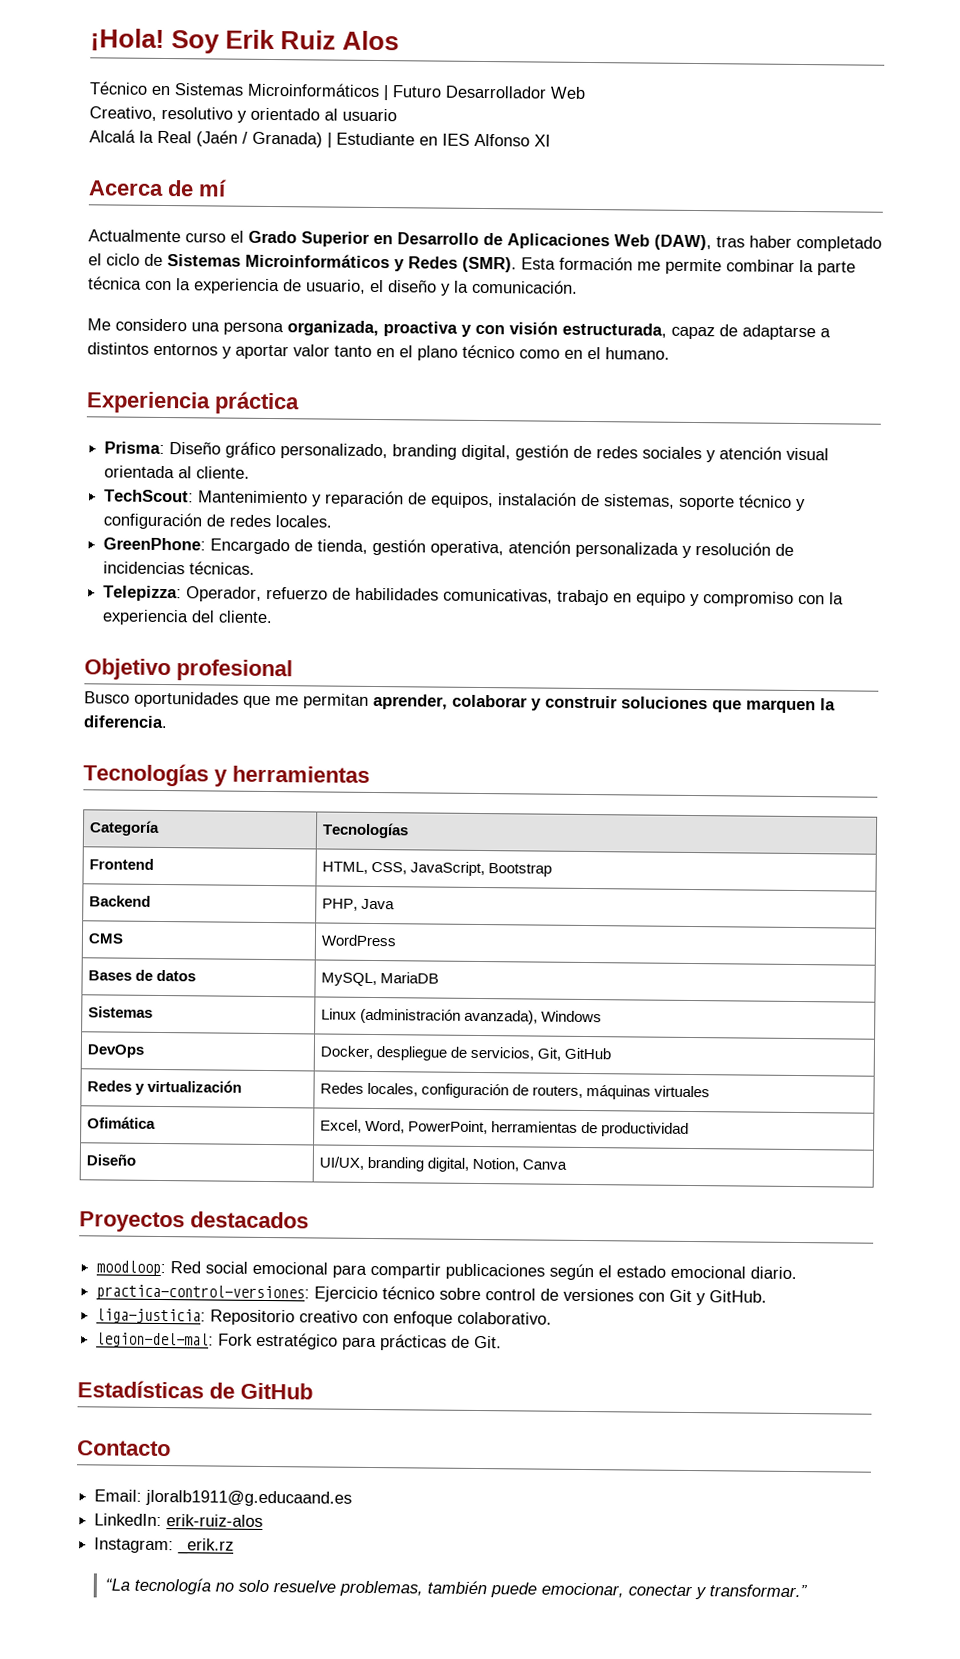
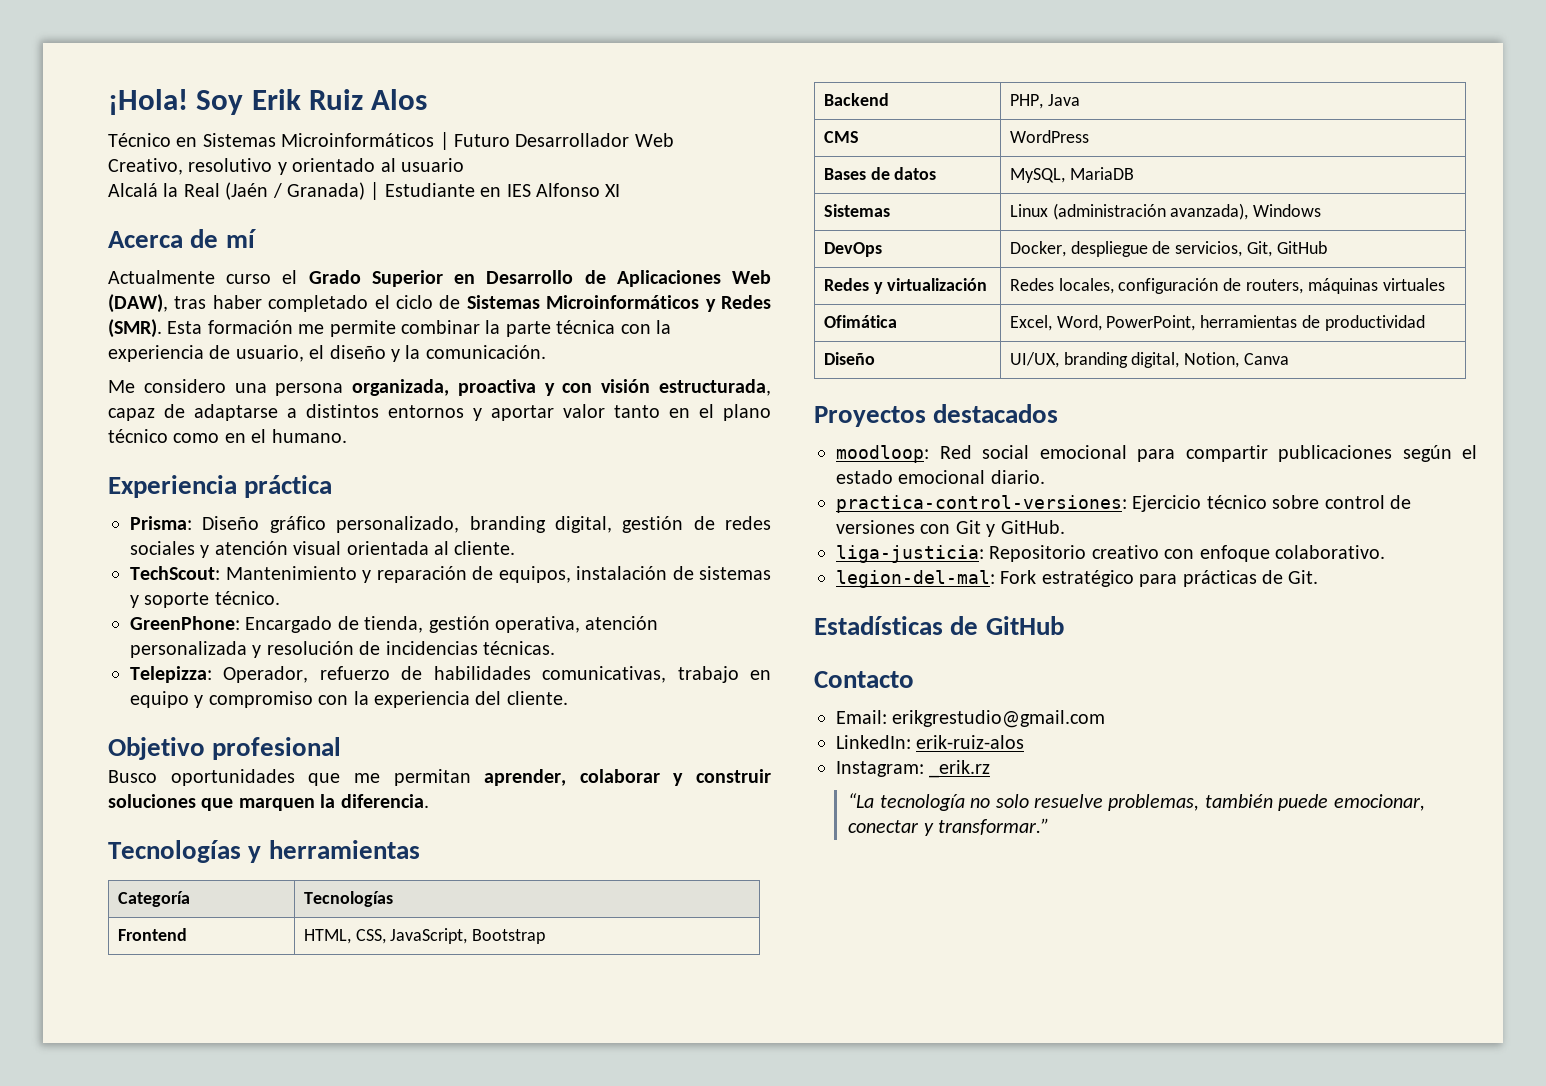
- TechScout: Mantenimiento y reparación de equipos, instalación de sistemas, soporte técnico y configuración de redes locales.
+ TechScout: Mantenimiento y reparación de equipos, instalación de sistemas y soporte técnico.
- Email: jloralb1911@g.educaand.es
+ Email: erikgrestudio@gmail.com

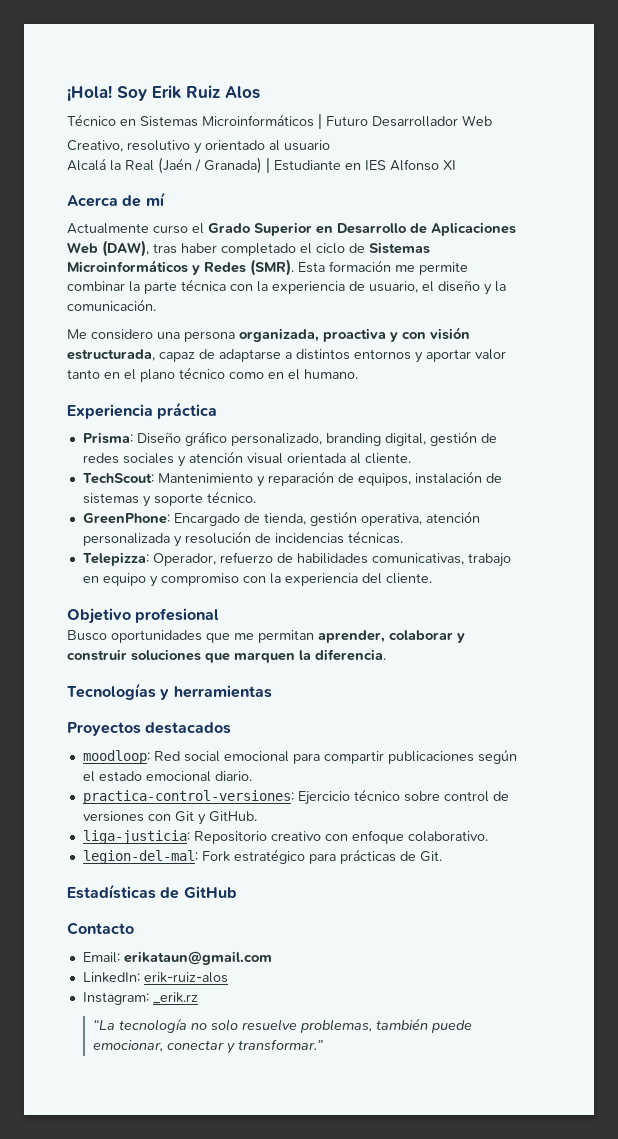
- Categoría | Tecnologías
- Frontend | HTML, CSS, JavaScript, Bootstrap
- Backend | PHP, Java
- CMS | WordPress
- Bases de datos | MySQL, MariaDB
- Sistemas | Linux (administración avanzada), Windows
- DevOps | Docker, despliegue de servicios, Git, GitHub
- Redes y virtualización | Redes locales, configuración de routers, máquinas virtuales
- Ofimática | Excel, Word, PowerPoint, herramientas de productividad
- Diseño | UI/UX, branding digital, Notion, Canva
- Email: erikgrestudio@gmail.com
+ Email: erikataun@gmail.com

